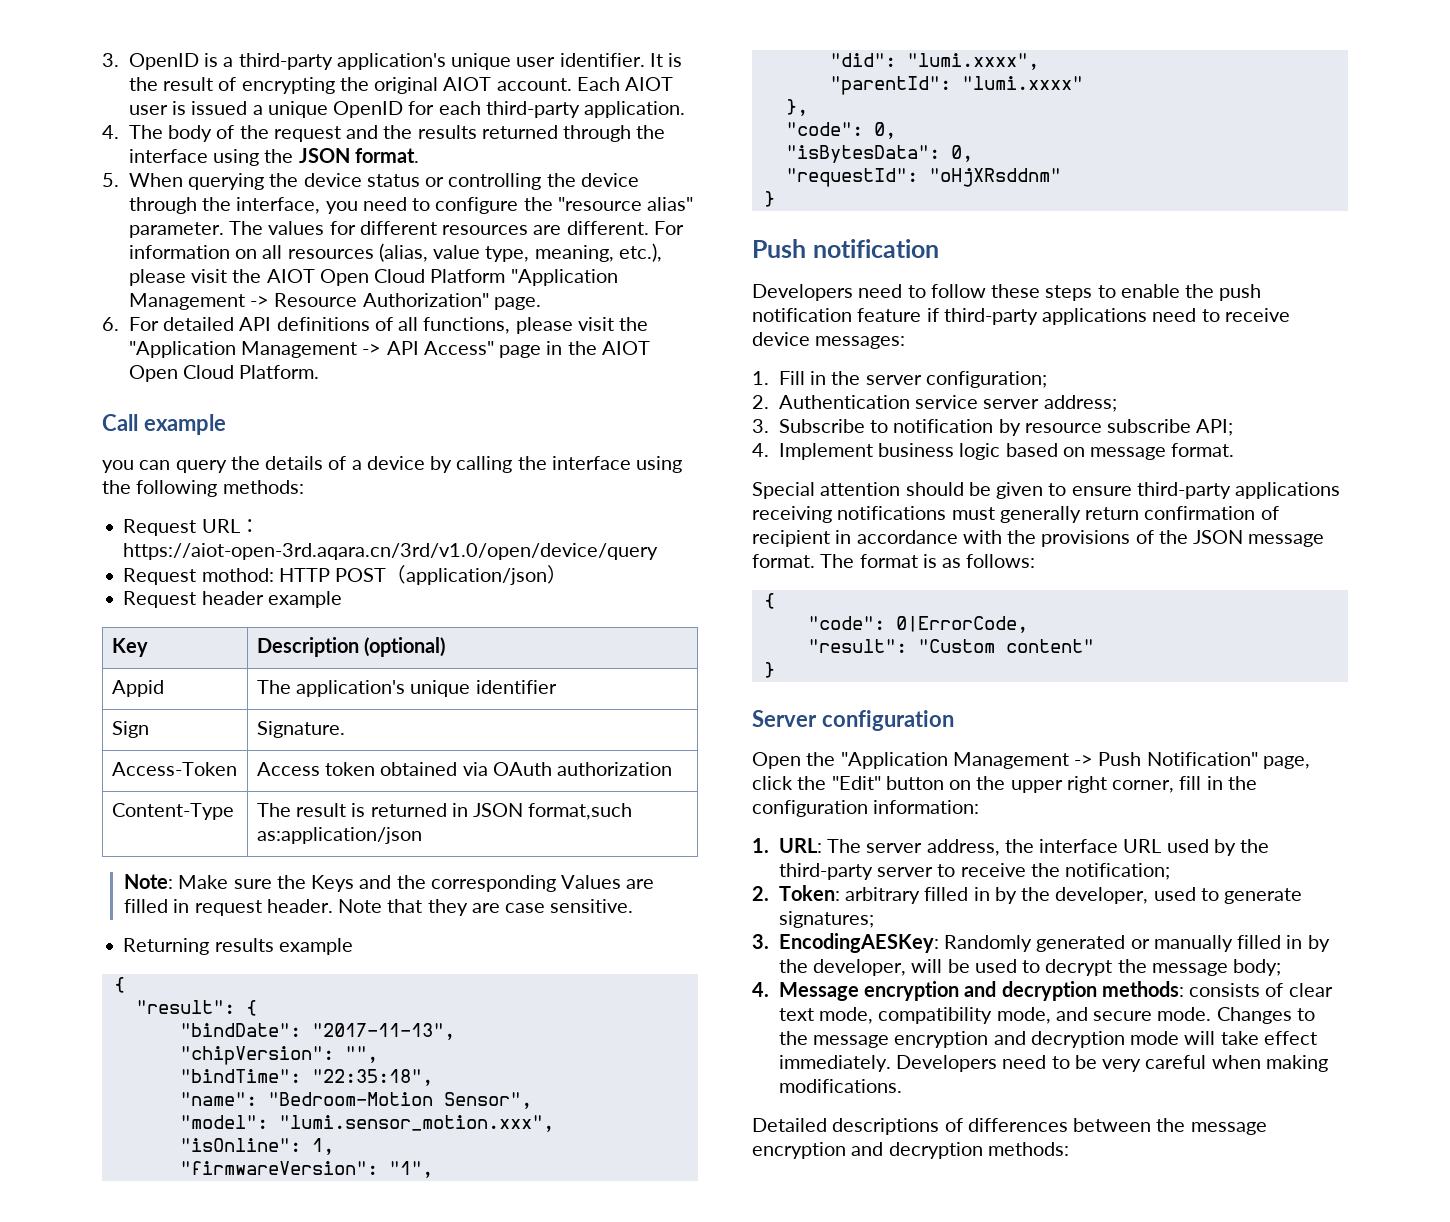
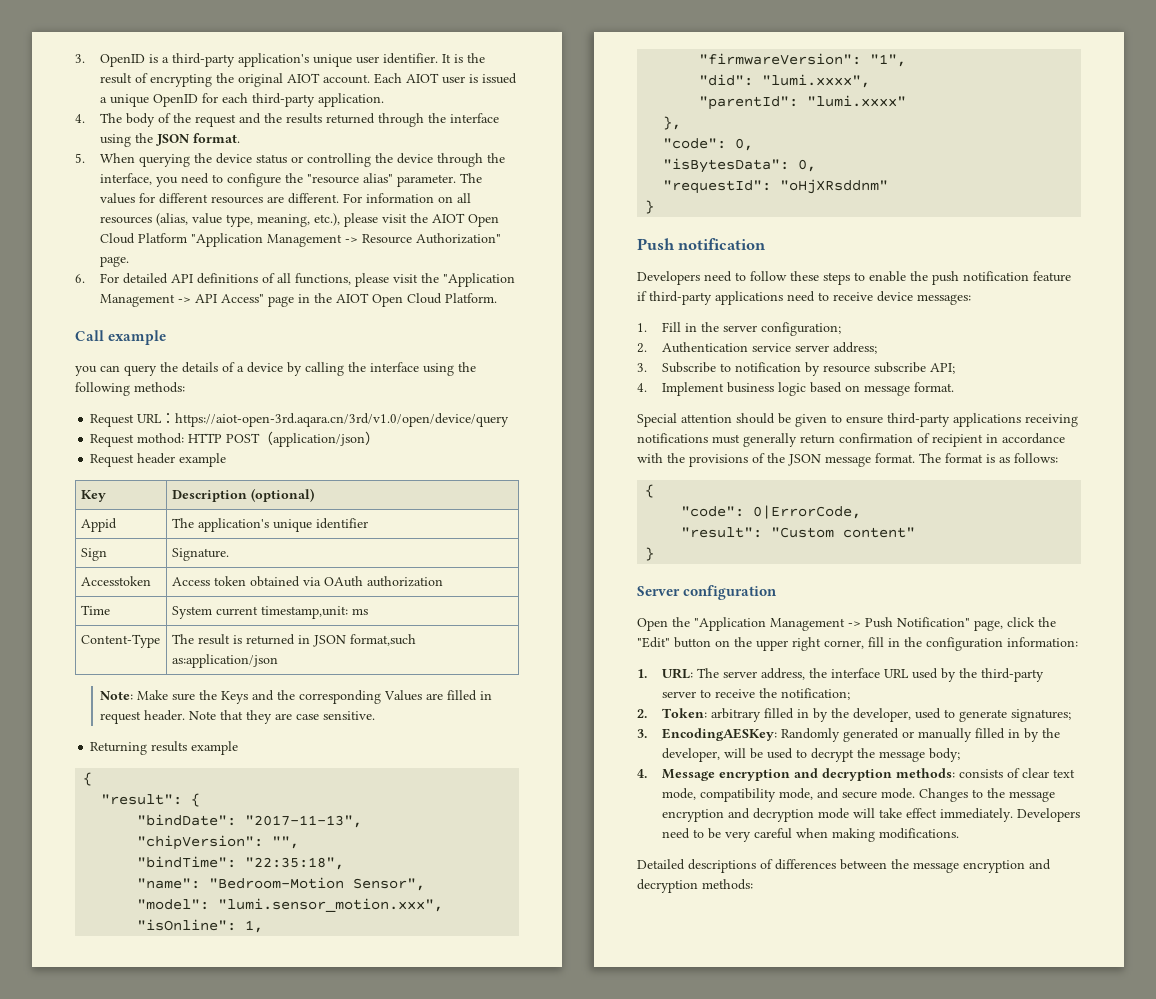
- Access-Token | Access token obtained via OAuth authorization
+ Accesstoken | Access token obtained via OAuth authorization
+ Time | System current timestamp,unit: ms

